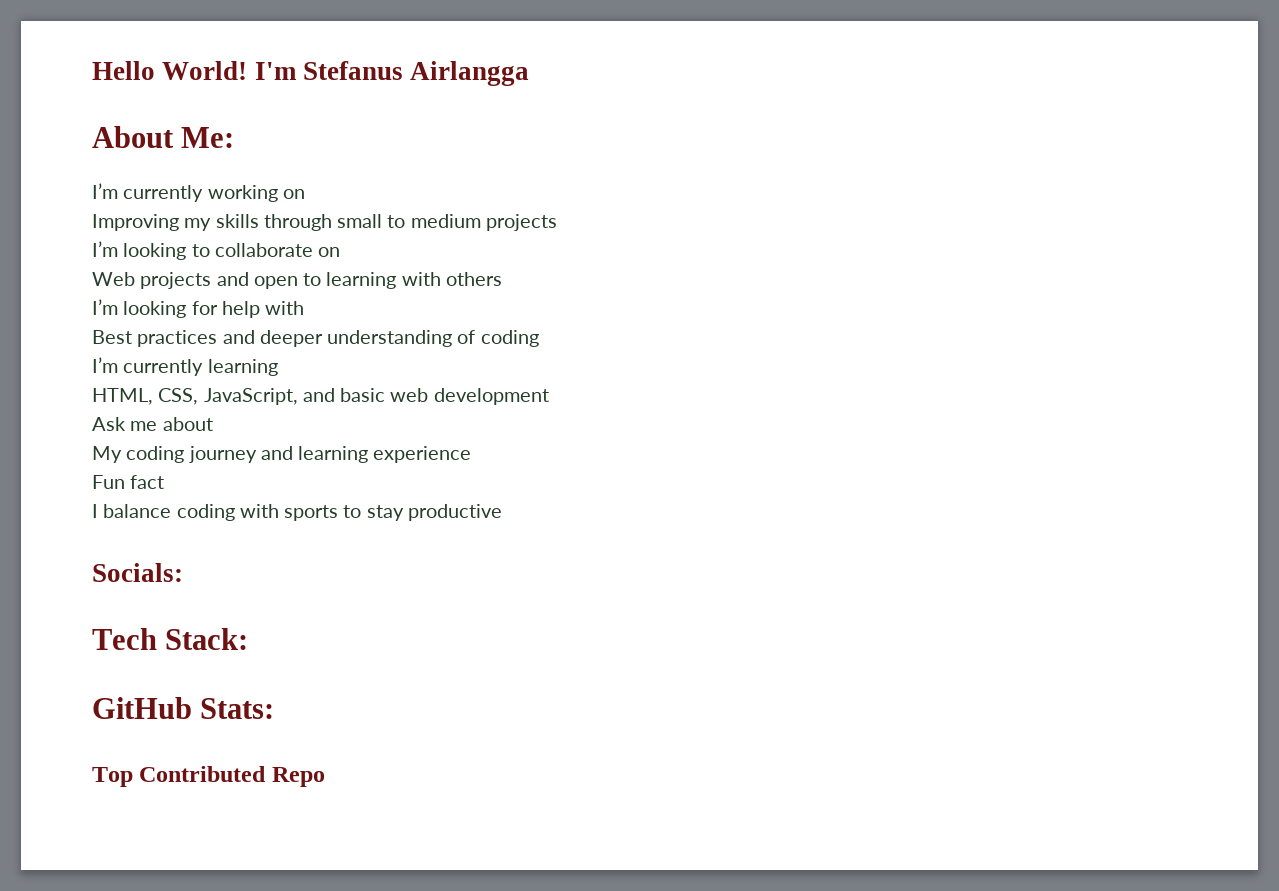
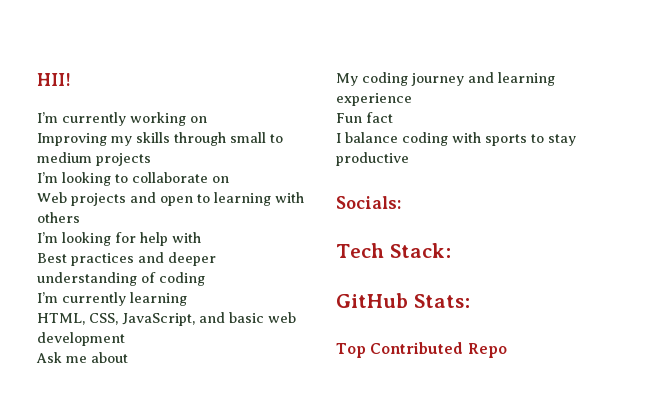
- Hello World! I'm Stefanus Airlangga
- About Me:
+ HII!

